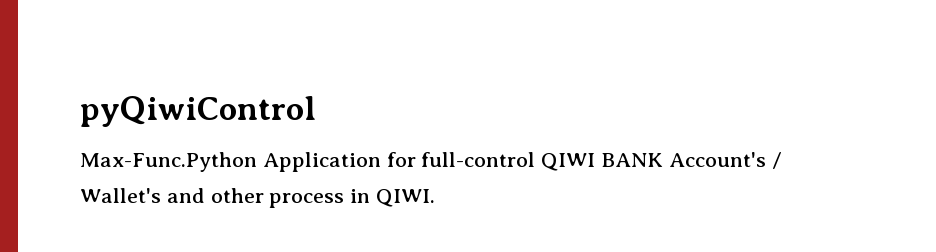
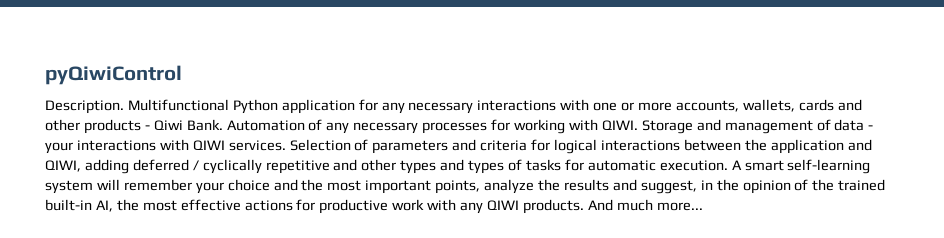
- Max-Func.Python Application for full-control QIWI BANK Account's / Wallet's and other process in QIWI.
+ Description. Multifunctional Python application for any necessary interactions with one or more accounts, wallets, cards and other products - Qiwi Bank. Automation of any necessary processes for working with QIWI. Storage and management of data - your interactions with QIWI services. Selection of parameters and criteria for logical interactions between the application and QIWI, adding deferred / cyclically repetitive and other types and types of tasks for automatic execution. A smart self-learning system will remember your choice and the most important points, analyze the results and suggest, in the opinion of the trained built-in AI, the most effective actions for productive work with any QIWI products. And much more...

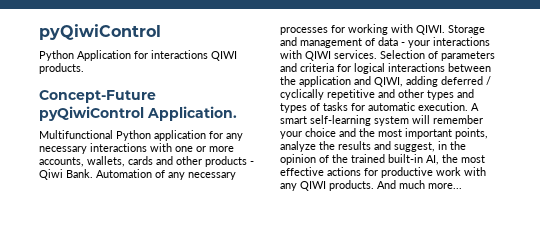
- Description. Multifunctional Python application for any necessary interactions with one or more accounts, wallets, cards and other products - Qiwi Bank.
+ Python Application for interactions QIWI products.
+ Concept-Future pyQiwiControl Application.
+ Multifunctional Python application for any necessary interactions with one or more accounts, wallets, cards and other products - Qiwi Bank.

